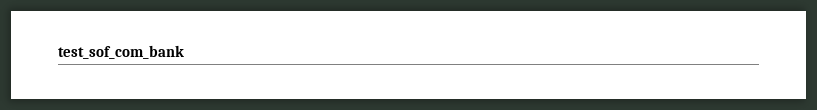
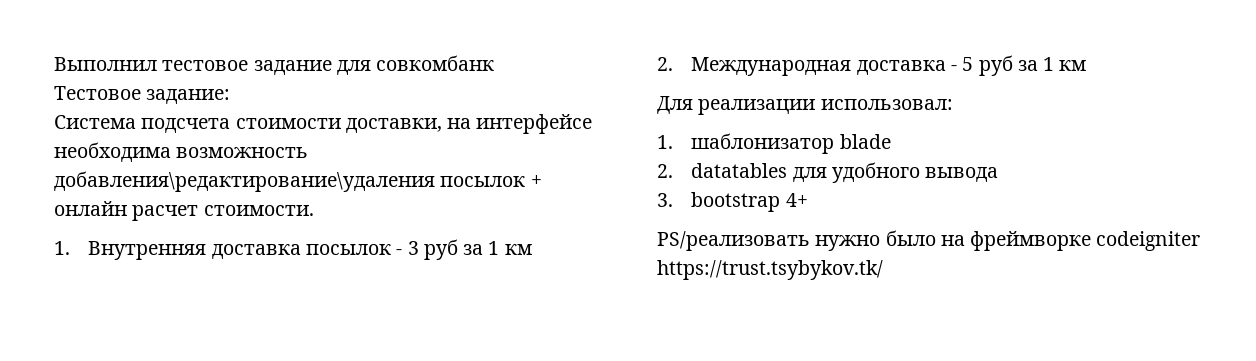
- test_sof_com_bank
+ Выполнил тестовое задание для совкомбанк
+ Тестовое задание:
+ Система подсчета стоимости доставки, на интерфейсе необходима возможность добавления\редактирование\удаления посылок + онлайн расчет стоимости.
+ 1. Внутренняя доставка посылок - 3 руб за 1 км
+ 2. Международная доставка - 5 руб за 1 км
+ Для реализации использовал:
+ 1. шаблонизатор blade
+ 2. datatables для удобного вывода
+ 3. bootstrap 4+
+ PS/реализовать нужно было на фреймворке codeigniter https://trust.tsybykov.tk/

